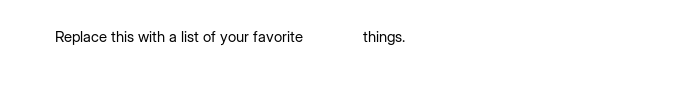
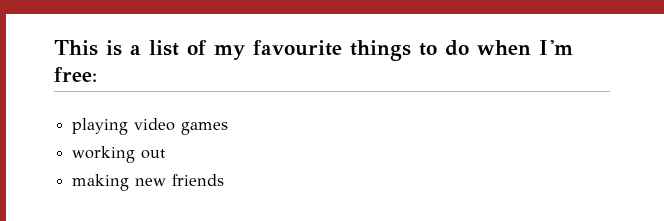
- Replace this with a list of your favorite things.
+ This is a list of my favourite things to do when I'm free:
+ playing video games
+ working out
+ making new friends

